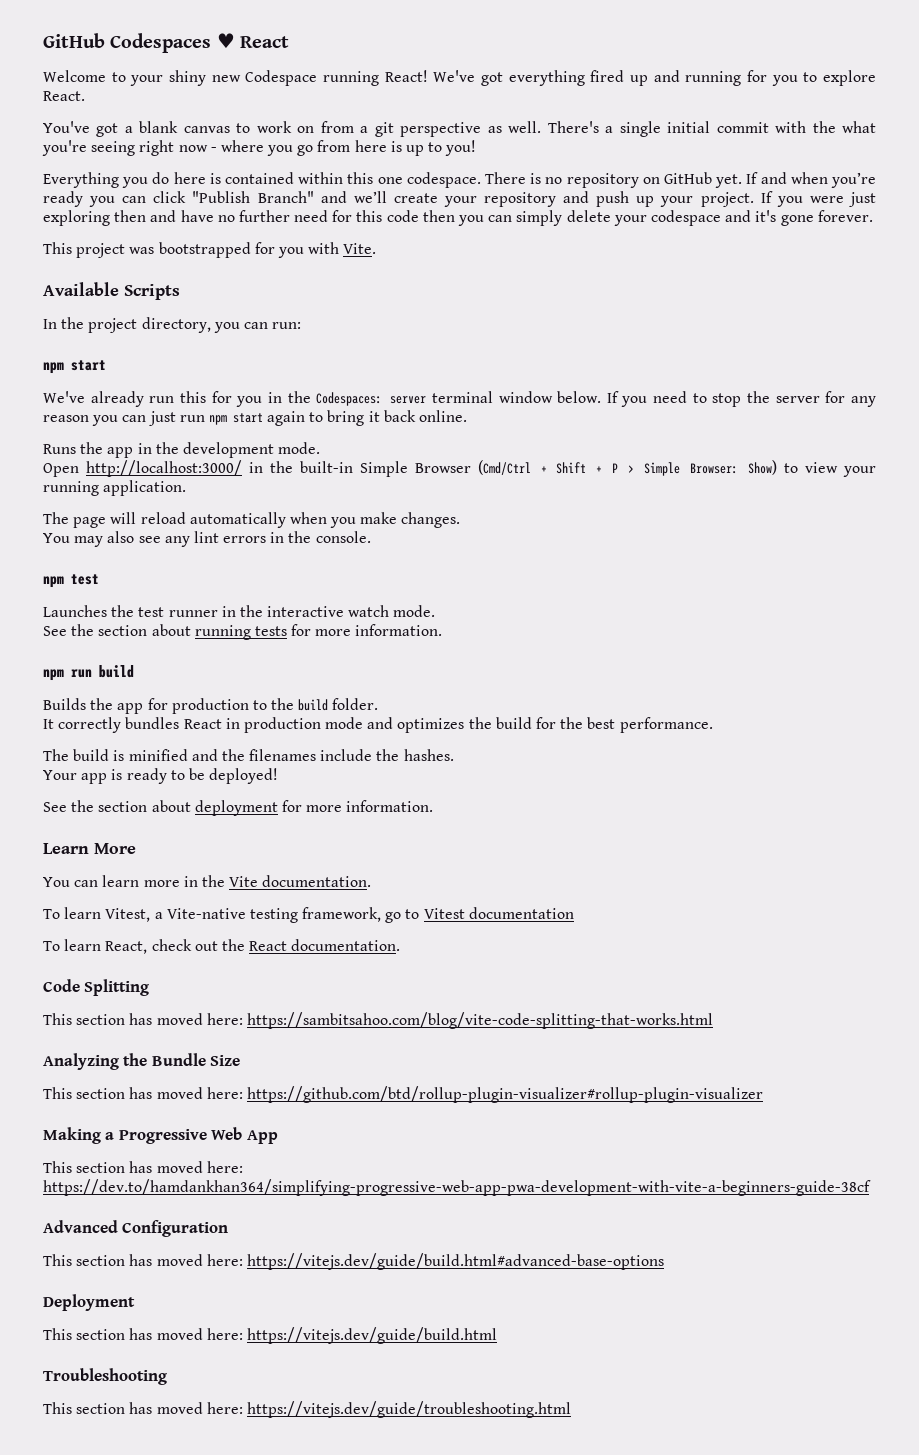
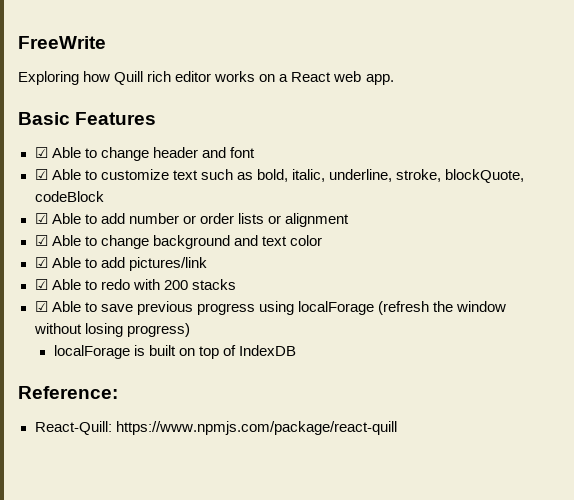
- GitHub Codespaces ♥ React
- Welcome to your shiny new Codespace running React! We've got everything fired up and running for you to explore React.
- You've got a blank canvas to work on from a git perspective as well. There's a single initial commit with the what you're seeing right now - where you go from here is up to you!
- Everything you do here is contained within this one codespace. There is no repository on GitHub yet. If and when you’re ready you can click "Publish Branch" and we’ll create your repository and push up your project. If you were just exploring then and have no further need for this code then you can simply delete your codespace and it's gone forever.
- This project was bootstrapped for you with Vite.
- Available Scripts
- In the project directory, you can run:
- npm start
- We've already run this for you in the Codespaces: server terminal window below. If you need to stop the server for any reason you can just run npm start again to bring it back online.
- Runs the app in the development mode.
- Open http://localhost:3000/ in the built-in Simple Browser (Cmd/Ctrl + Shift + P > Simple Browser: Show) to view your running application.
- The page will reload automatically when you make changes.
- You may also see any lint errors in the console.
- npm test
- Launches the test runner in the interactive watch mode.
- See the section about running tests for more information.
- npm run build
- Builds the app for production to the build folder.
- It correctly bundles React in production mode and optimizes the build for the best performance.
- The build is minified and the filenames include the hashes.
- Your app is ready to be deployed!
- See the section about deployment for more information.
- Learn More
- You can learn more in the Vite documentation.
- To learn Vitest, a Vite-native testing framework, go to Vitest documentation
- To learn React, check out the React documentation.
- Code Splitting
- This section has moved here: https://sambitsahoo.com/blog/vite-code-splitting-that-works.html
- Analyzing the Bundle Size
- This section has moved here: https://github.com/btd/rollup-plugin-visualizer#rollup-plugin-visualizer
- Making a Progressive Web App
- This section has moved here: https://dev.to/hamdankhan364/simplifying-progressive-web-app-pwa-development-with-vite-a-beginners-guide-38cf
- Advanced Configuration
- This section has moved here: https://vitejs.dev/guide/build.html#advanced-base-options
- Deployment
- This section has moved here: https://vitejs.dev/guide/build.html
- Troubleshooting
- This section has moved here: https://vitejs.dev/guide/troubleshooting.html
+ FreeWrite
+ Exploring how Quill rich editor works on a React web app.
+ Basic Features
+ ☑ Able to change header and font
+ ☑ Able to customize text such as bold, italic, underline, stroke, blockQuote, codeBlock
+ ☑ Able to add number or order lists or alignment
+ ☑ Able to change background and text color
+ ☑ Able to add pictures/link
+ ☑ Able to redo with 200 stacks
+ ☑ Able to save previous progress using localForage (refresh the window without losing progress)
+ localForage is built on top of IndexDB
+ Reference:
+ React-Quill: https://www.npmjs.com/package/react-quill

